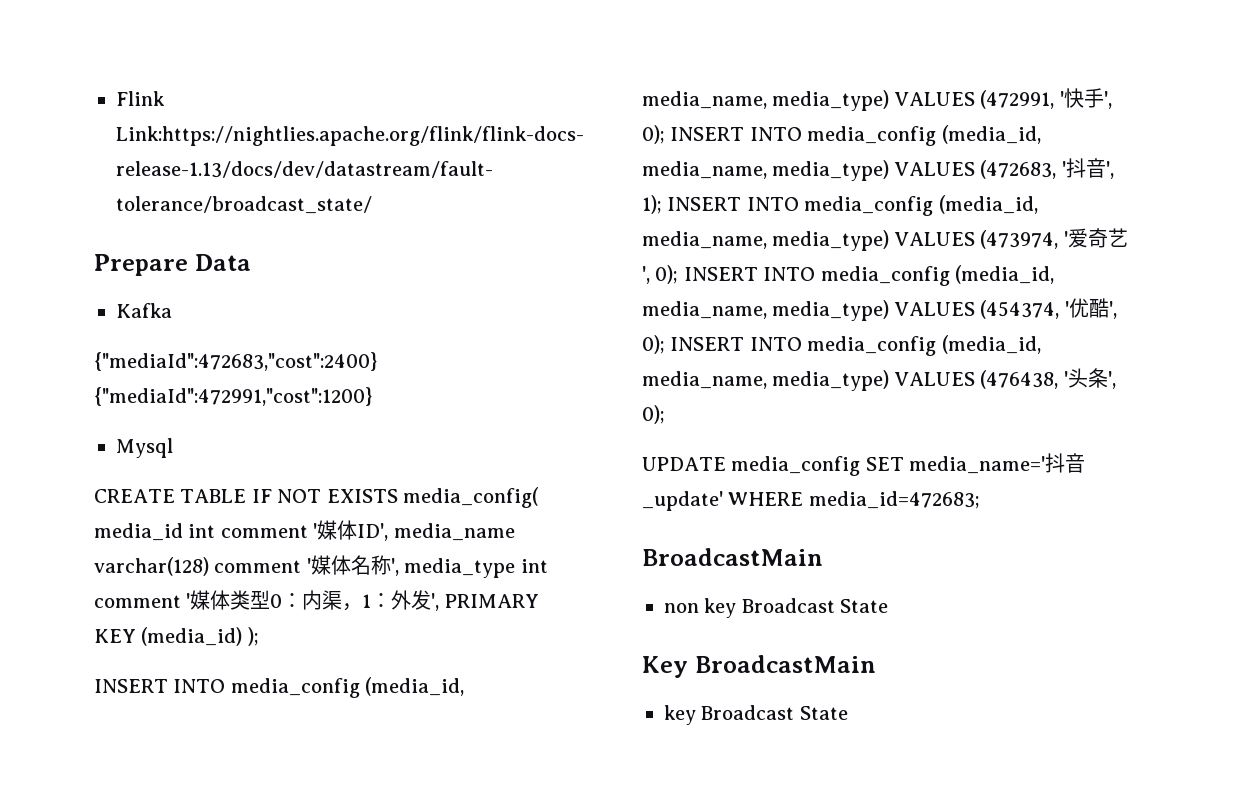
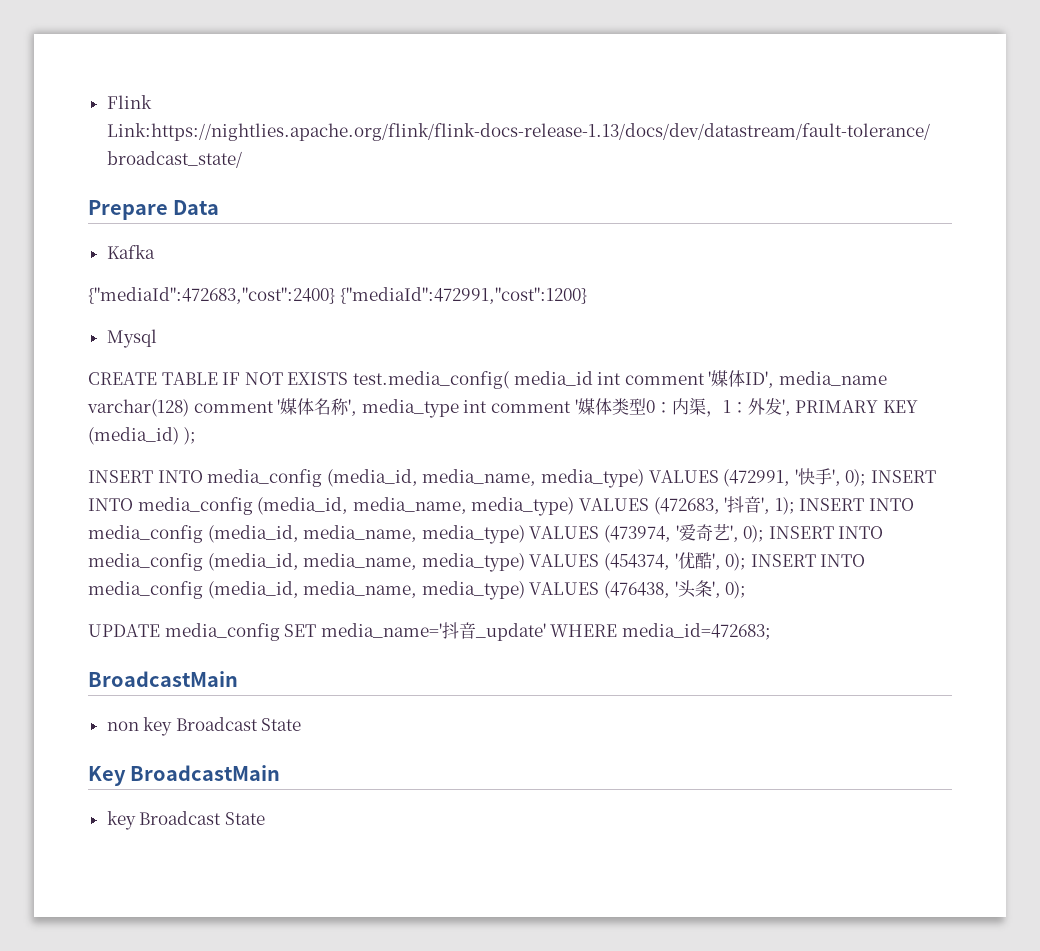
- CREATE TABLE IF NOT EXISTS media_config( media_id int comment '媒体ID', media_name varchar(128) comment '媒体名称', media_type int comment '媒体类型0：内渠，1：外发', PRIMARY KEY (media_id) );
+ CREATE TABLE IF NOT EXISTS test.media_config( media_id int comment '媒体ID', media_name varchar(128) comment '媒体名称', media_type int comment '媒体类型0：内渠，1：外发', PRIMARY KEY (media_id) );

